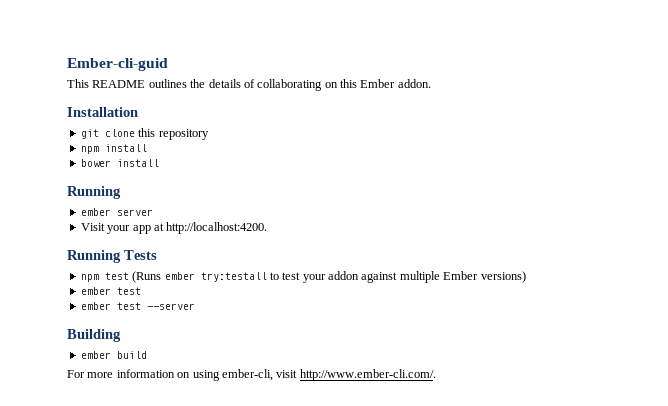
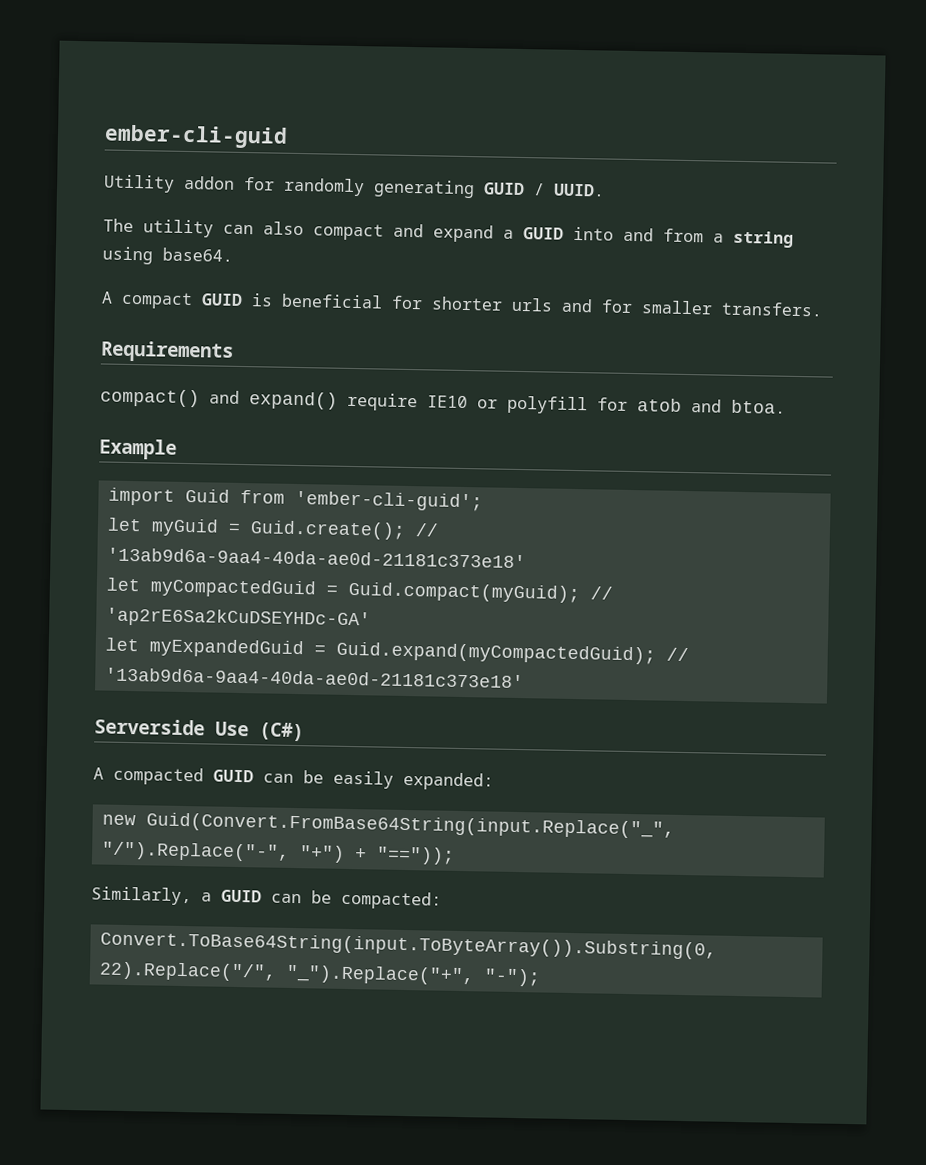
- Ember-cli-guid
- This README outlines the details of collaborating on this Ember addon.
- Installation
- git clone this repository
- npm install
- bower install
- Running
- ember server
- Visit your app at http://localhost:4200.
- Running Tests
- npm test (Runs ember try:testall to test your addon against multiple Ember versions)
- ember test
- ember test --server
- Building
- ember build
- For more information on using ember-cli, visit http://www.ember-cli.com/.
+ ember-cli-guid
+ Utility addon for randomly generating GUID / UUID.
+ The utility can also compact and expand a GUID into and from a string using base64.
+ A compact GUID is beneficial for shorter urls and for smaller transfers.
+ Requirements
+ compact() and expand() require IE10 or polyfill for atob and btoa.
+ Example
+ import Guid from 'ember-cli-guid';
+ let myGuid = Guid.create(); // '13ab9d6a-9aa4-40da-ae0d-21181c373e18'
+ let myCompactedGuid = Guid.compact(myGuid); // 'ap2rE6Sa2kCuDSEYHDc-GA'
+ let myExpandedGuid = Guid.expand(myCompactedGuid); // '13ab9d6a-9aa4-40da-ae0d-21181c373e18'
+ Serverside Use (C#)
+ A compacted GUID can be easily expanded:
+ new Guid(Convert.FromBase64String(input.Replace("_", "/").Replace("-", "+") + "=="));
+ Similarly, a GUID can be compacted:
+ Convert.ToBase64String(input.ToByteArray()).Substring(0, 22).Replace("/", "_").Replace("+", "-");

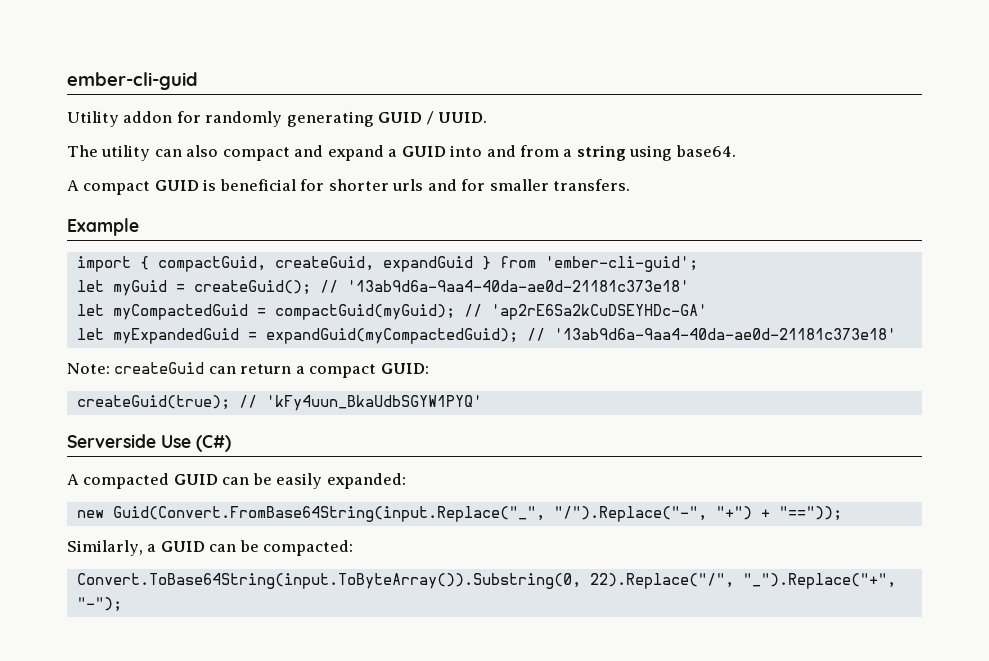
- Requirements
- compact() and expand() require IE10 or polyfill for atob and btoa.
  Example
- import Guid from 'ember-cli-guid';
+ import { compactGuid, createGuid, expandGuid } from 'ember-cli-guid';
- let myGuid = Guid.create(); // '13ab9d6a-9aa4-40da-ae0d-21181c373e18'
+ let myGuid = createGuid(); // '13ab9d6a-9aa4-40da-ae0d-21181c373e18'
- let myCompactedGuid = Guid.compact(myGuid); // 'ap2rE6Sa2kCuDSEYHDc-GA'
+ let myCompactedGuid = compactGuid(myGuid); // 'ap2rE6Sa2kCuDSEYHDc-GA'
- let myExpandedGuid = Guid.expand(myCompactedGuid); // '13ab9d6a-9aa4-40da-ae0d-21181c373e18'
+ let myExpandedGuid = expandGuid(myCompactedGuid); // '13ab9d6a-9aa4-40da-ae0d-21181c373e18'
+ Note: createGuid can return a compact GUID:
+ createGuid(true); // 'kFy4uun_BkaUdbSGYW1PYQ'

